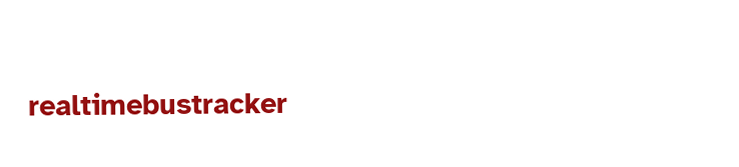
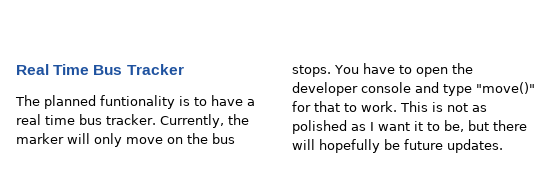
- realtimebustracker
+ Real Time Bus Tracker
+ The planned funtionality is to have a real time bus tracker. Currently, the marker will only move on the bus stops. You have to open the developer console and type "move()" for that to work. This is not as polished as I want it to be, but there will hopefully be future updates.

